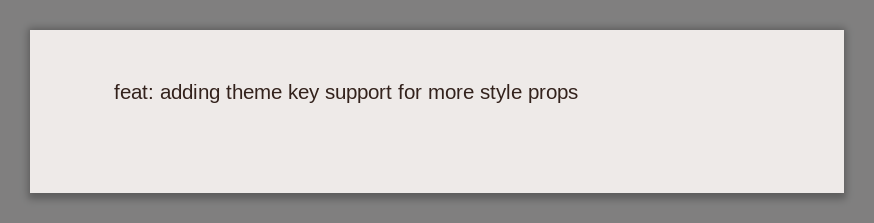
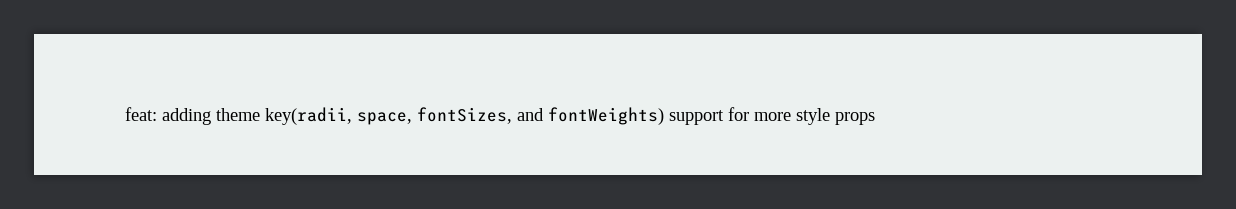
- feat: adding theme key support for more style props
+ feat: adding theme key(radii, space, fontSizes, and fontWeights) support for more style props

